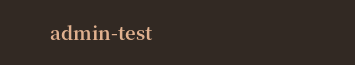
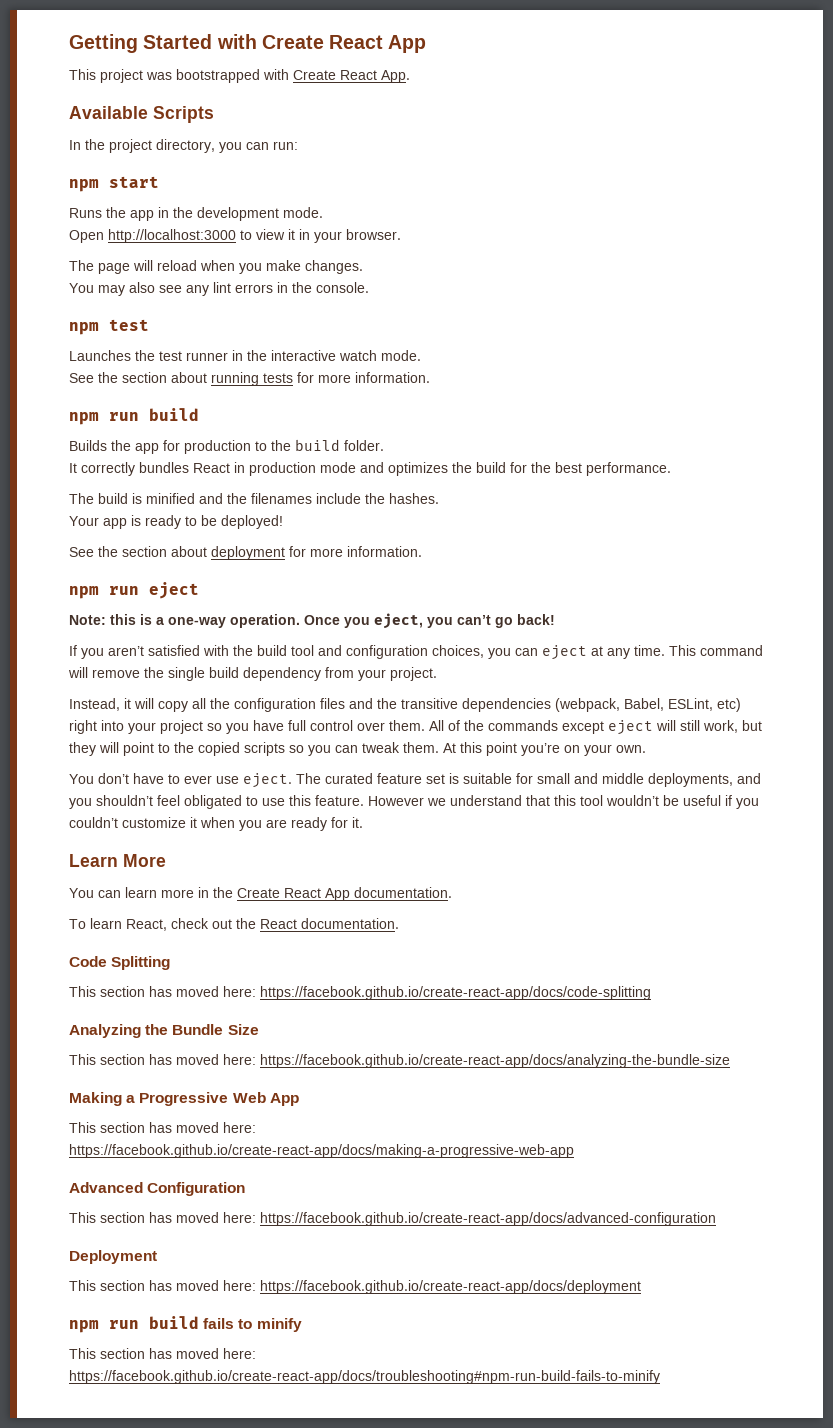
- admin-test
+ Getting Started with Create React App
+ This project was bootstrapped with Create React App.
+ Available Scripts
+ In the project directory, you can run:
+ npm start
+ Runs the app in the development mode.
+ Open http://localhost:3000 to view it in your browser.
+ The page will reload when you make changes.
+ You may also see any lint errors in the console.
+ npm test
+ Launches the test runner in the interactive watch mode.
+ See the section about running tests for more information.
+ npm run build
+ Builds the app for production to the build folder.
+ It correctly bundles React in production mode and optimizes the build for the best performance.
+ The build is minified and the filenames include the hashes.
+ Your app is ready to be deployed!
+ See the section about deployment for more information.
+ npm run eject
+ Note: this is a one-way operation. Once you eject, you can’t go back!
+ If you aren’t satisfied with the build tool and configuration choices, you can eject at any time. This command will remove the single build dependency from your project.
+ Instead, it will copy all the configuration files and the transitive dependencies (webpack, Babel, ESLint, etc) right into your project so you have full control over them. All of the commands except eject will still work, but they will point to the copied scripts so you can tweak them. At this point you’re on your own.
+ You don’t have to ever use eject. The curated feature set is suitable for small and middle deployments, and you shouldn’t feel obligated to use this feature. However we understand that this tool wouldn’t be useful if you couldn’t customize it when you are ready for it.
+ Learn More
+ You can learn more in the Create React App documentation.
+ To learn React, check out the React documentation.
+ Code Splitting
+ This section has moved here: https://facebook.github.io/create-react-app/docs/code-splitting
+ Analyzing the Bundle Size
+ This section has moved here: https://facebook.github.io/create-react-app/docs/analyzing-the-bundle-size
+ Making a Progressive Web App
+ This section has moved here: https://facebook.github.io/create-react-app/docs/making-a-progressive-web-app
+ Advanced Configuration
+ This section has moved here: https://facebook.github.io/create-react-app/docs/advanced-configuration
+ Deployment
+ This section has moved here: https://facebook.github.io/create-react-app/docs/deployment
+ npm run build fails to minify
+ This section has moved here: https://facebook.github.io/create-react-app/docs/troubleshooting#npm-run-build-fails-to-minify

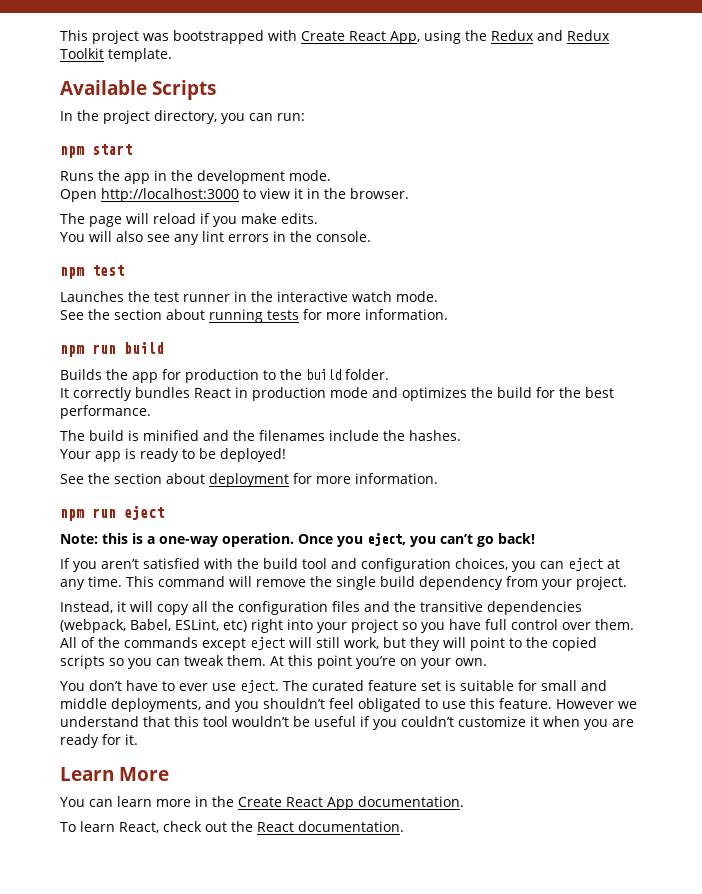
- Getting Started with Create React App
- This project was bootstrapped with Create React App.
+ This project was bootstrapped with Create React App, using the Redux and Redux Toolkit template.
- Open http://localhost:3000 to view it in your browser.
+ Open http://localhost:3000 to view it in the browser.
- The page will reload when you make changes.
- You may also see any lint errors in the console.
+ The page will reload if you make edits.
+ You will also see any lint errors in the console.
- Code Splitting
- This section has moved here: https://facebook.github.io/create-react-app/docs/code-splitting
- Analyzing the Bundle Size
- This section has moved here: https://facebook.github.io/create-react-app/docs/analyzing-the-bundle-size
- Making a Progressive Web App
- This section has moved here: https://facebook.github.io/create-react-app/docs/making-a-progressive-web-app
- Advanced Configuration
- This section has moved here: https://facebook.github.io/create-react-app/docs/advanced-configuration
- Deployment
- This section has moved here: https://facebook.github.io/create-react-app/docs/deployment
- npm run build fails to minify
- This section has moved here: https://facebook.github.io/create-react-app/docs/troubleshooting#npm-run-build-fails-to-minify

